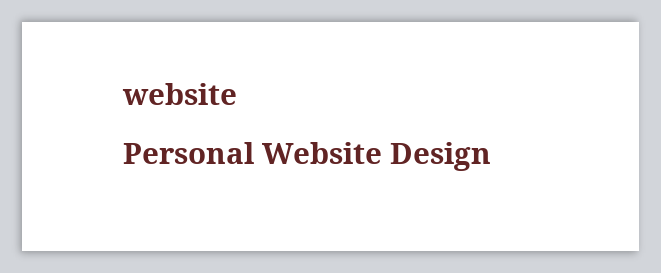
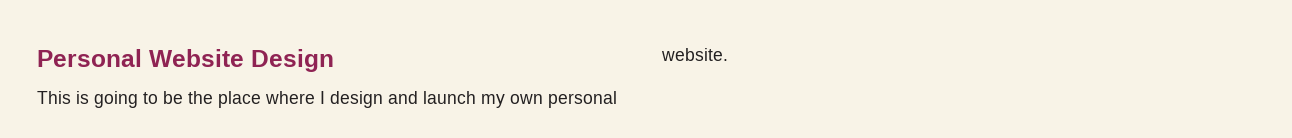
- website
+ This is going to be the place where I design and launch my own personal website.

